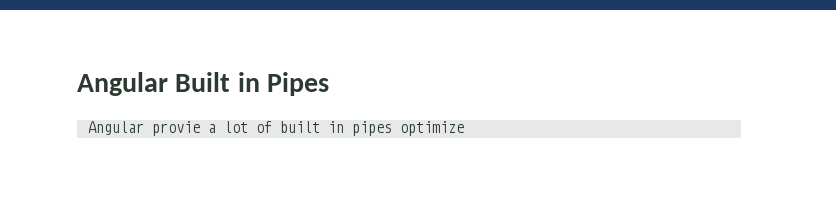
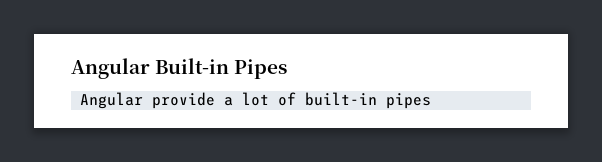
- Angular Built in Pipes
+ Angular Built-in Pipes
- Angular provie a lot of built in pipes optimize
+ Angular provide a lot of built-in pipes

